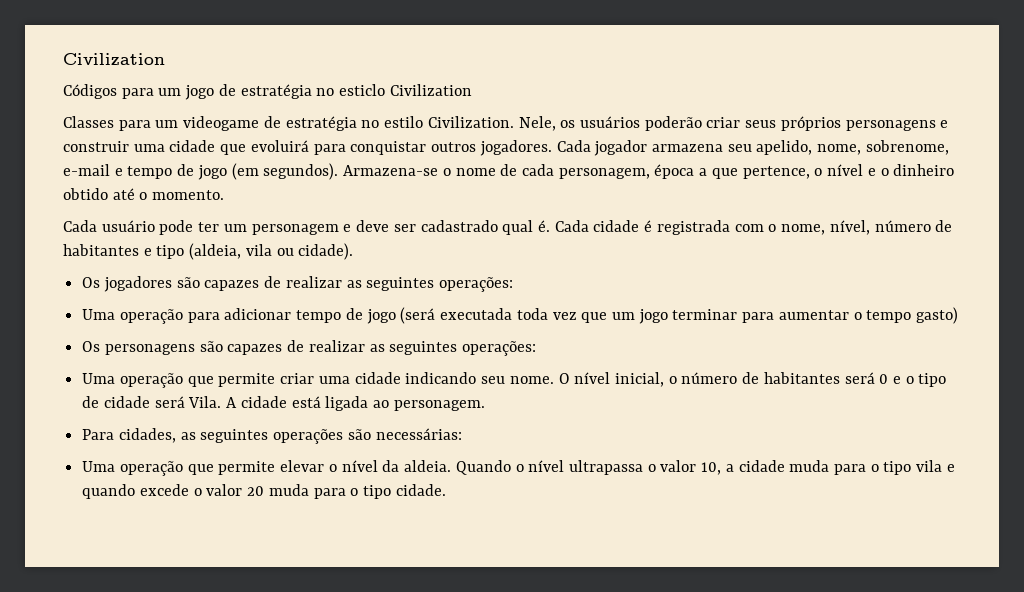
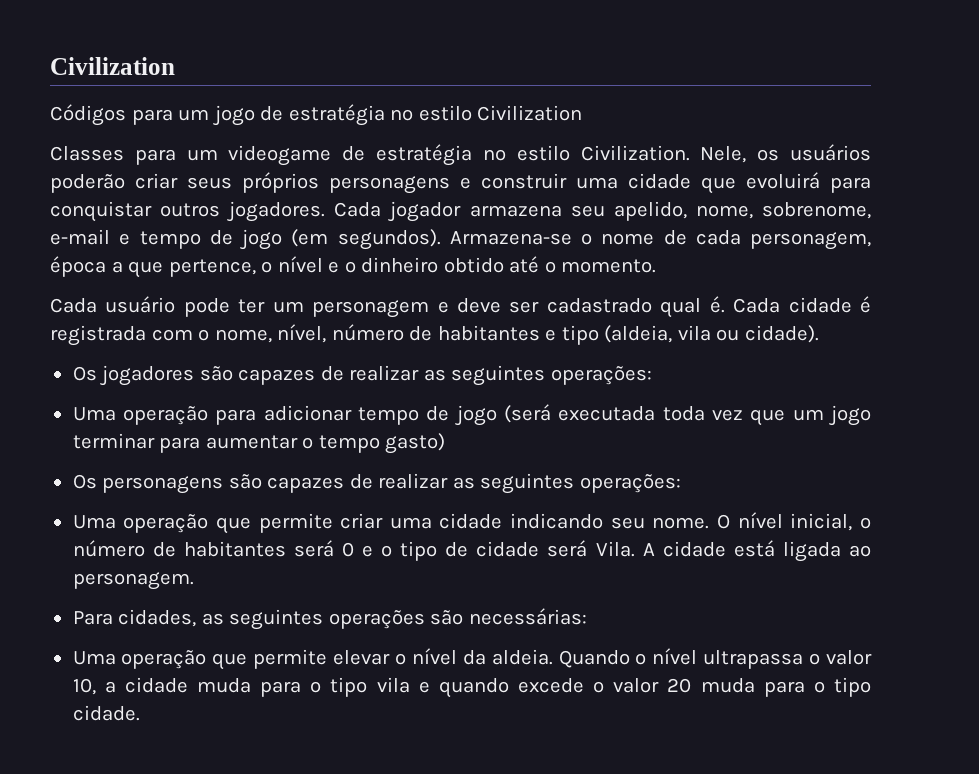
- Códigos para um jogo de estratégia no esticlo Civilization
+ Códigos para um jogo de estratégia no estilo Civilization

